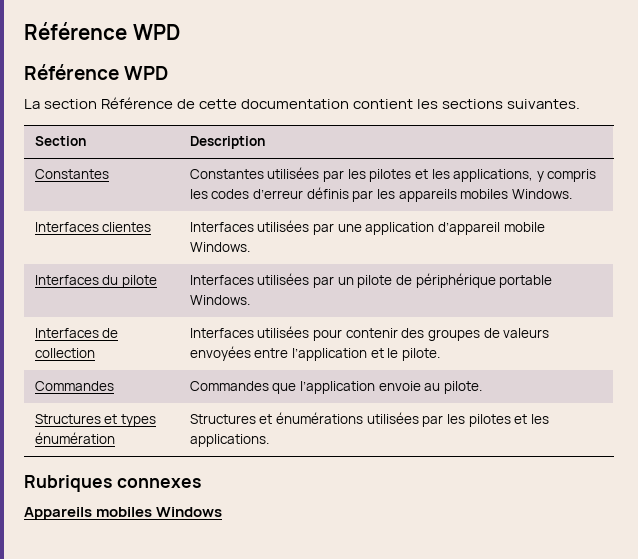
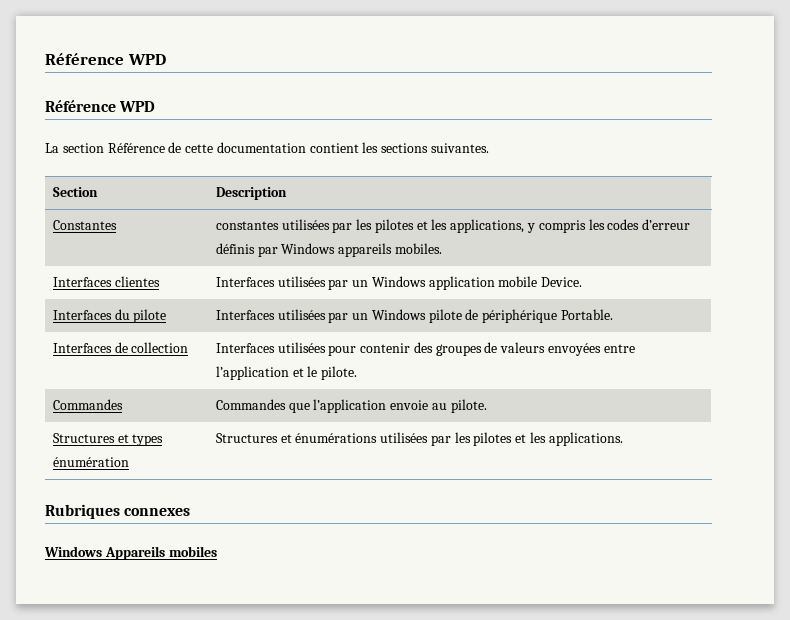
- Constantes | Constantes utilisées par les pilotes et les applications, y compris les codes d’erreur définis par les appareils mobiles Windows.
+ Constantes | constantes utilisées par les pilotes et les applications, y compris les codes d’erreur définis par Windows appareils mobiles.
- Interfaces clientes | Interfaces utilisées par une application d’appareil mobile Windows.
+ Interfaces clientes | Interfaces utilisées par un Windows application mobile Device.
- Interfaces du pilote | Interfaces utilisées par un pilote de périphérique portable Windows.
+ Interfaces du pilote | Interfaces utilisées par un Windows pilote de périphérique Portable.
- Appareils mobiles Windows
+ Windows Appareils mobiles

